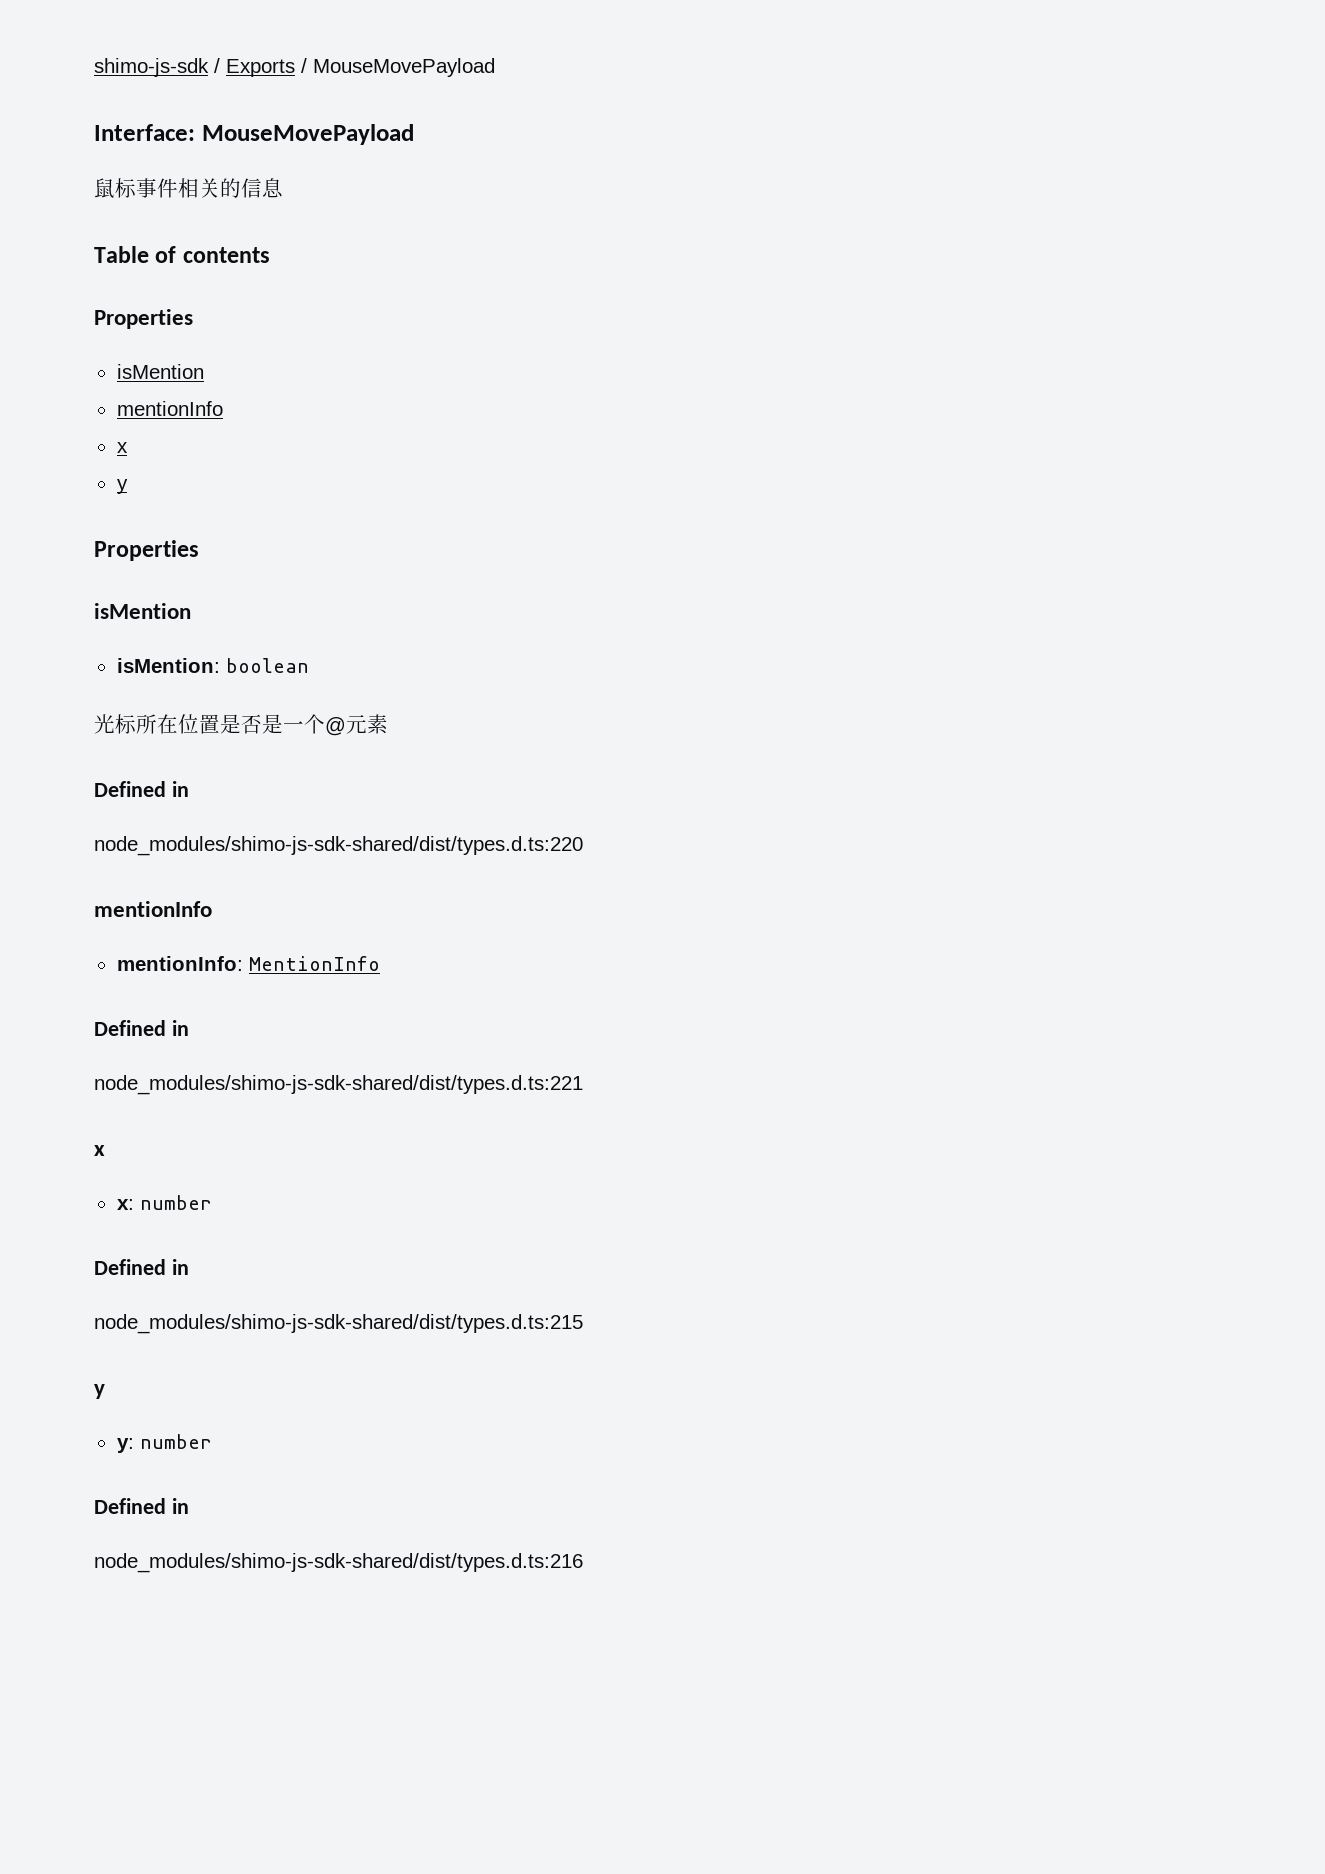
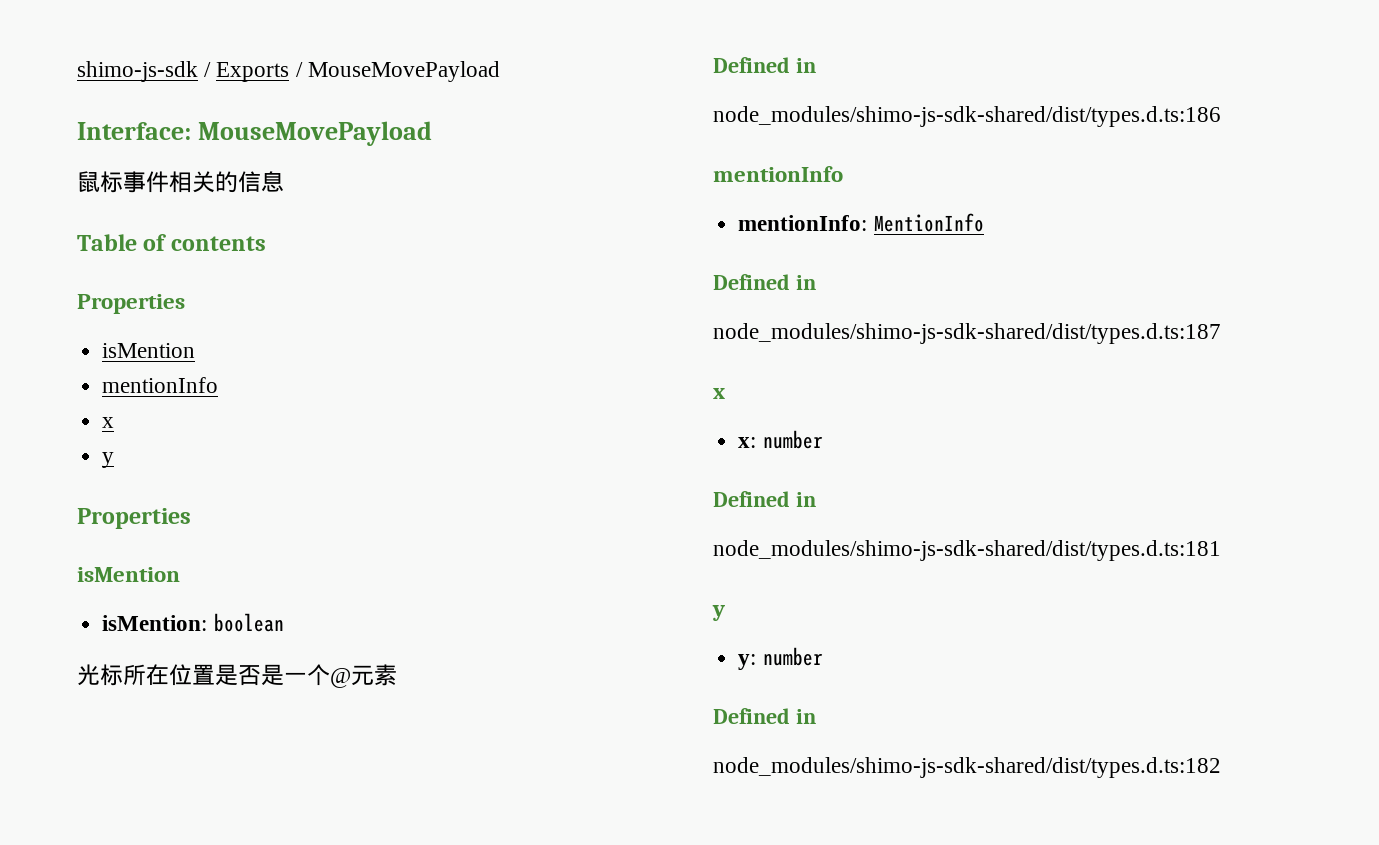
- node_modules/shimo-js-sdk-shared/dist/types.d.ts:220
+ node_modules/shimo-js-sdk-shared/dist/types.d.ts:186
- node_modules/shimo-js-sdk-shared/dist/types.d.ts:221
+ node_modules/shimo-js-sdk-shared/dist/types.d.ts:187
- node_modules/shimo-js-sdk-shared/dist/types.d.ts:215
+ node_modules/shimo-js-sdk-shared/dist/types.d.ts:181
- node_modules/shimo-js-sdk-shared/dist/types.d.ts:216
+ node_modules/shimo-js-sdk-shared/dist/types.d.ts:182

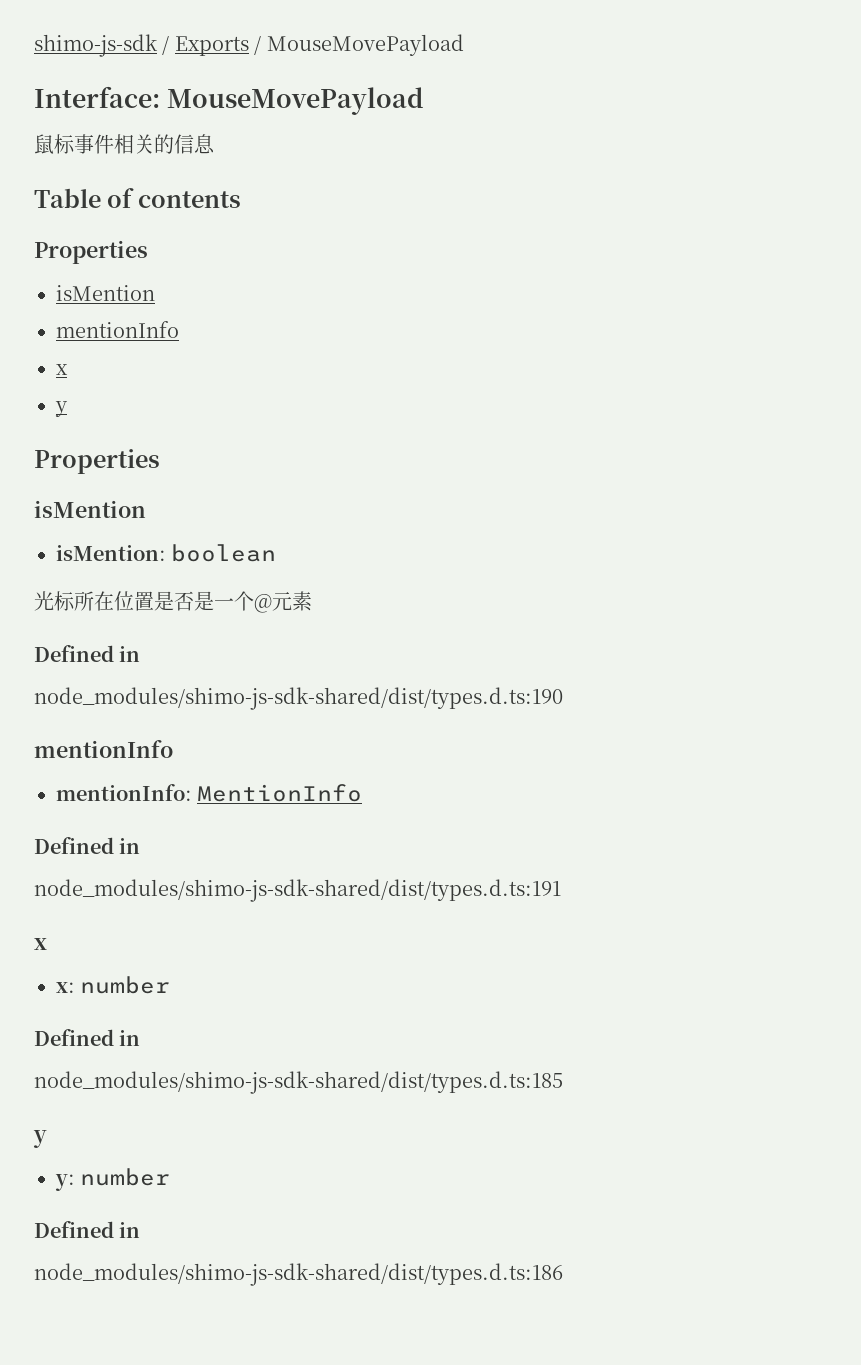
- node_modules/shimo-js-sdk-shared/dist/types.d.ts:186
+ node_modules/shimo-js-sdk-shared/dist/types.d.ts:190
- node_modules/shimo-js-sdk-shared/dist/types.d.ts:187
+ node_modules/shimo-js-sdk-shared/dist/types.d.ts:191
- node_modules/shimo-js-sdk-shared/dist/types.d.ts:181
+ node_modules/shimo-js-sdk-shared/dist/types.d.ts:185
- node_modules/shimo-js-sdk-shared/dist/types.d.ts:182
+ node_modules/shimo-js-sdk-shared/dist/types.d.ts:186

